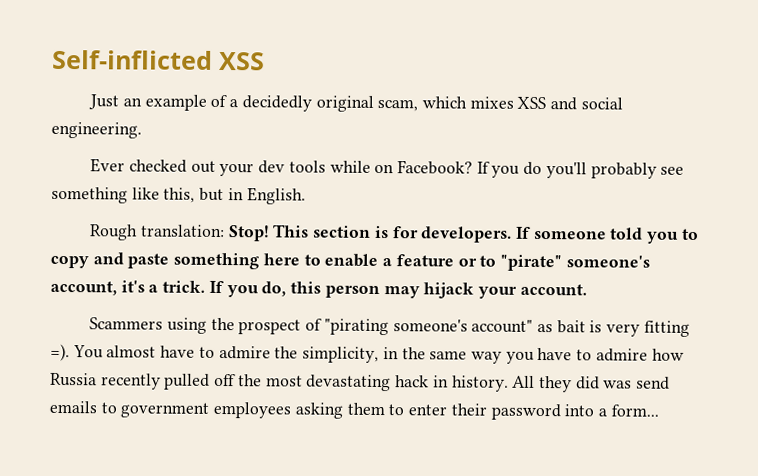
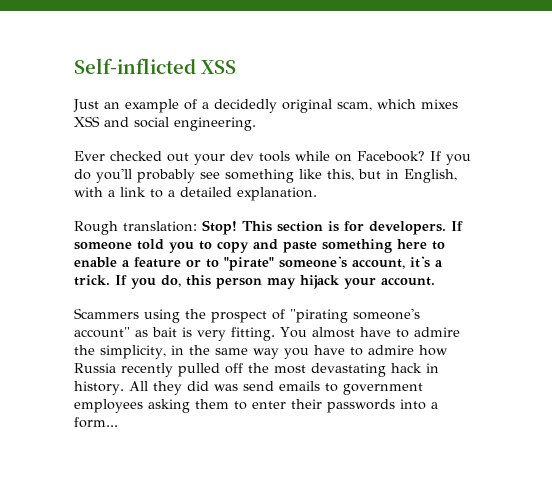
- If you do you'll probably see something like this, but in English.
+ If you do you'll probably see something like this, but in English, with a link to a detailed explanation.
- Scammers using the prospect of "pirating someone's account" as bait is very fitting =).
+ Scammers using the prospect of "pirating someone's account" as bait is very fitting.
- All they did was send emails to government employees asking them to enter their password into a form...
+ All they did was send emails to government employees asking them to enter their passwords into a form...

